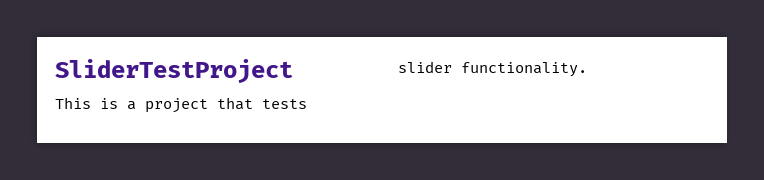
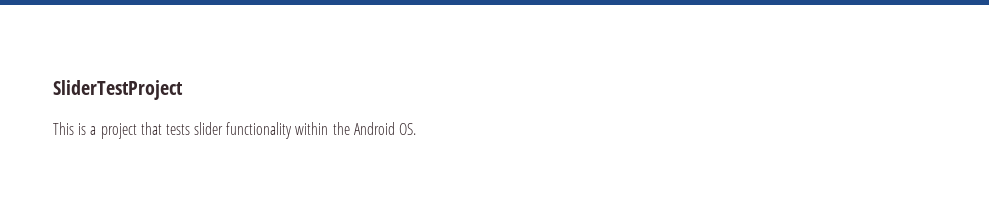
- This is a project that tests slider functionality.
+ This is a project that tests slider functionality within the Android OS.

